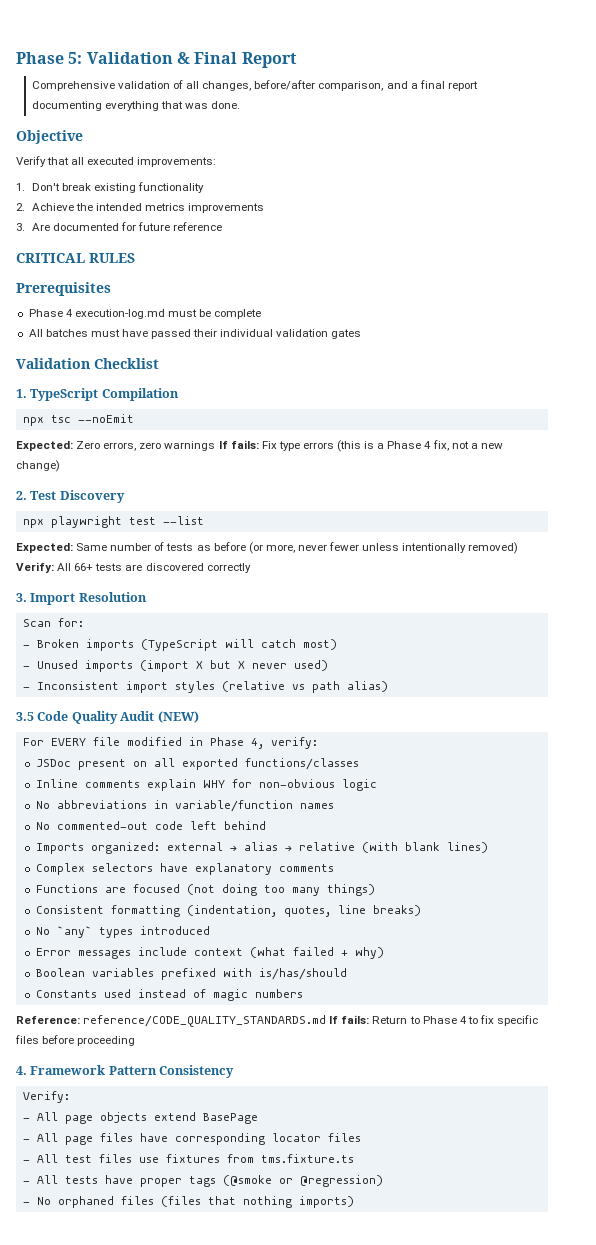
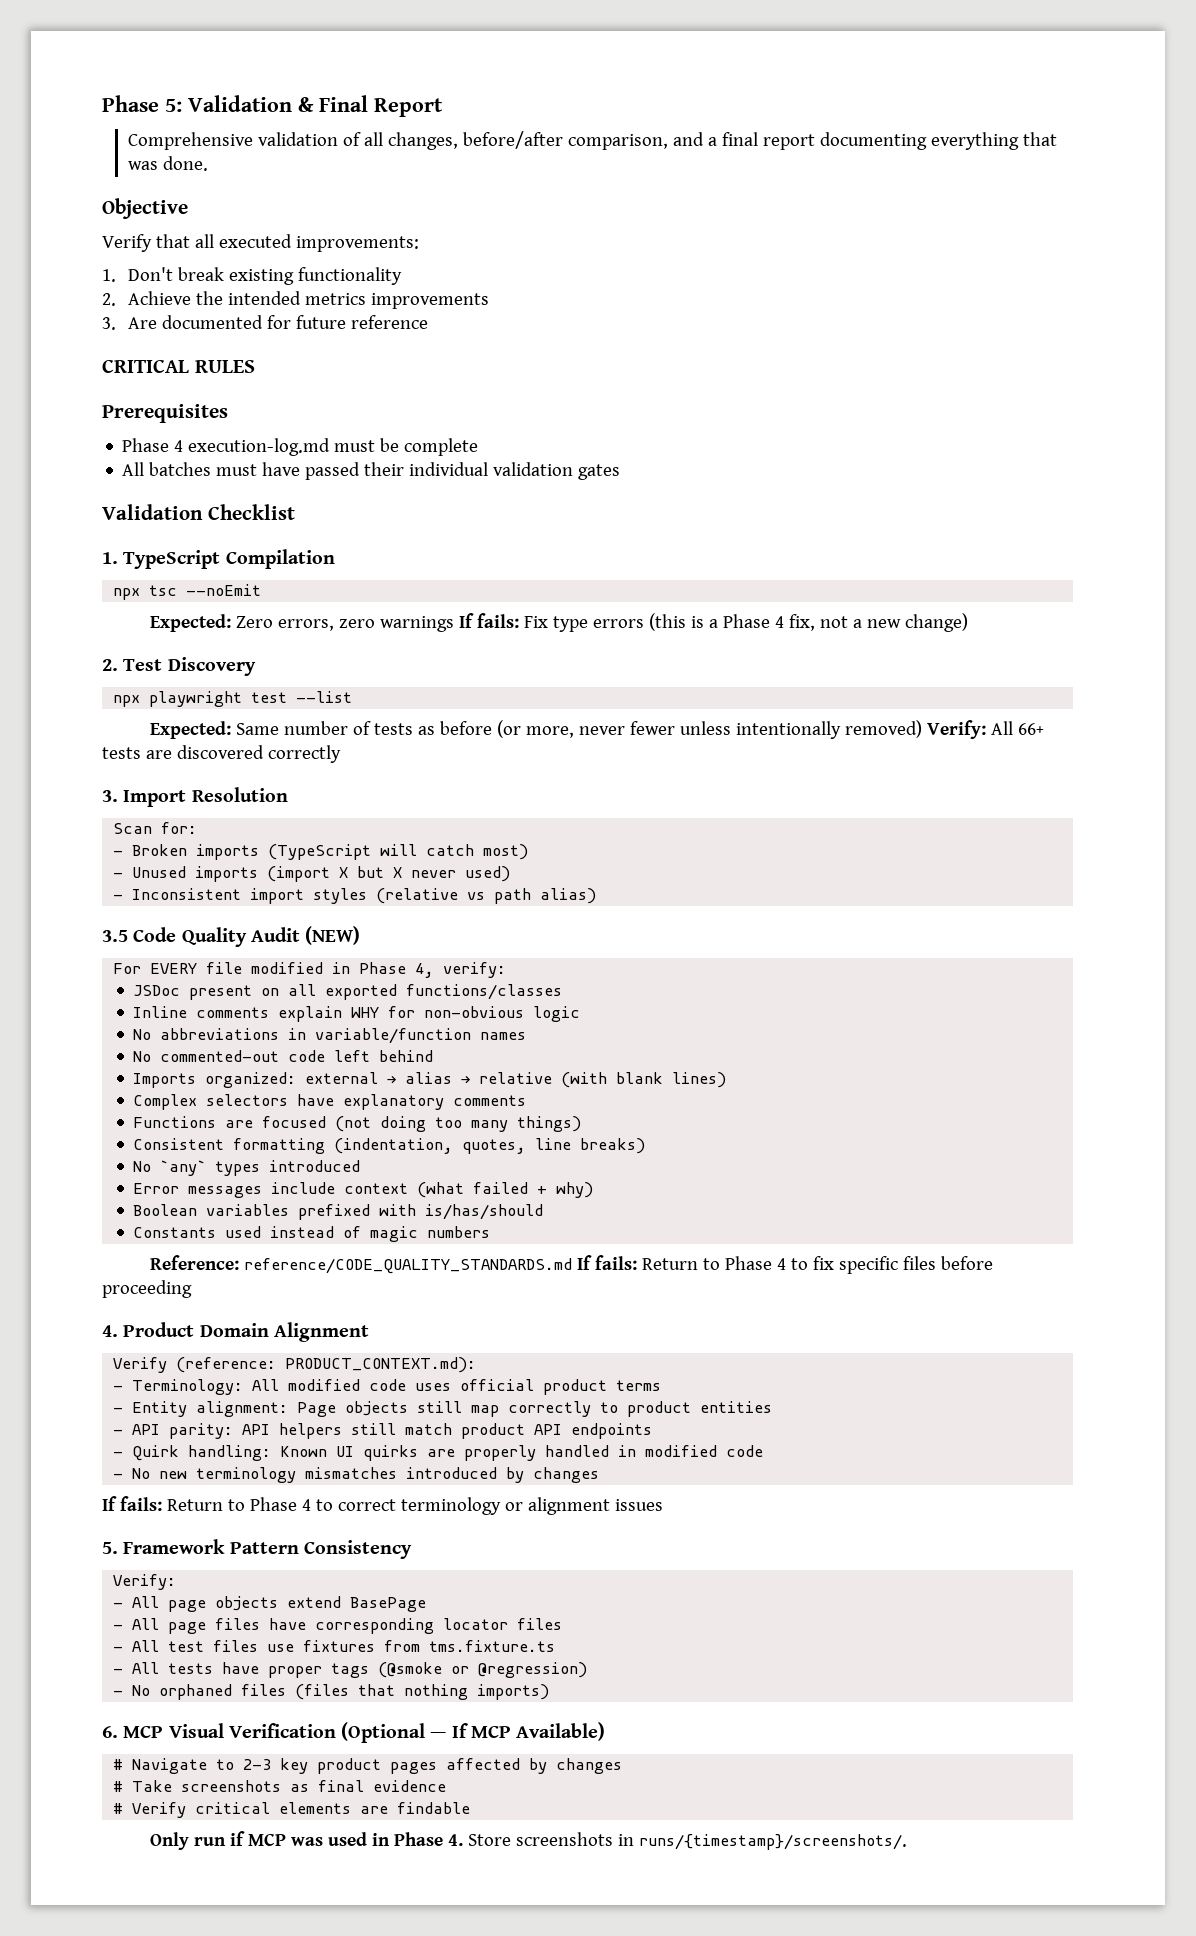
- 4. Framework Pattern Consistency
+ 4. Product Domain Alignment
+ Verify (reference: PRODUCT_CONTEXT.md):
+ - Terminology: All modified code uses official product terms
+ - Entity alignment: Page objects still map correctly to product entities
+ - API parity: API helpers still match product API endpoints
+ - Quirk handling: Known UI quirks are properly handled in modified code
+ - No new terminology mismatches introduced by changes
+ If fails: Return to Phase 4 to correct terminology or alignment issues
+ 5. Framework Pattern Consistency
+ 6. MCP Visual Verification (Optional — If MCP Available)
+ # Navigate to 2-3 key product pages affected by changes
+ # Take screenshots as final evidence
+ # Verify critical elements are findable
+ Only run if MCP was used in Phase 4. Store screenshots in runs/{timestamp}/screenshots/.

